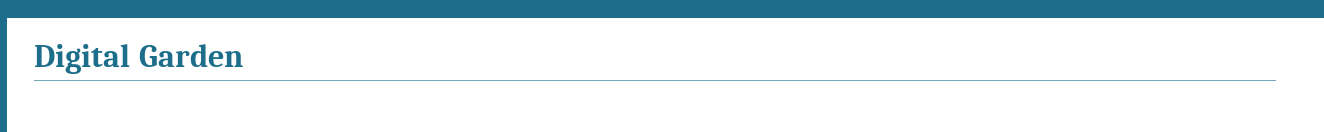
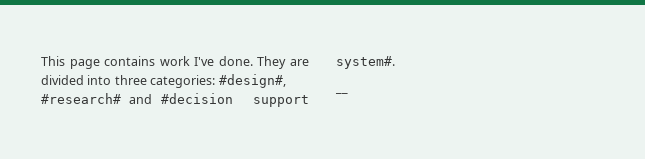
- Digital Garden
+ This page contains work I've done. They are divided into three categories: #design#, #research# and #decision support system#.
+ __

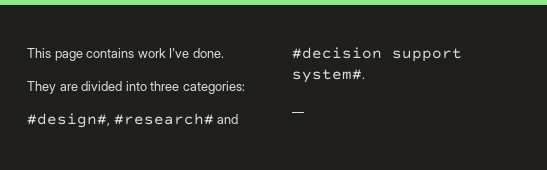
- This page contains work I've done. They are divided into three categories: #design#, #research# and #decision support system#.
+ This page contains work I've done.
+ They are divided into three categories:
+ #design#, #research# and #decision support system#.

